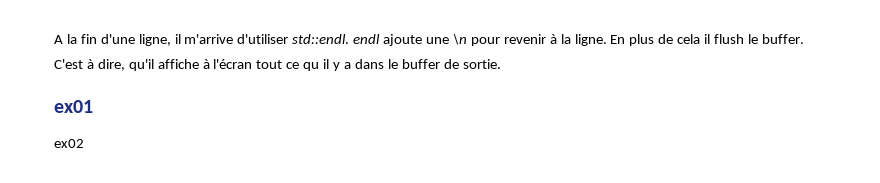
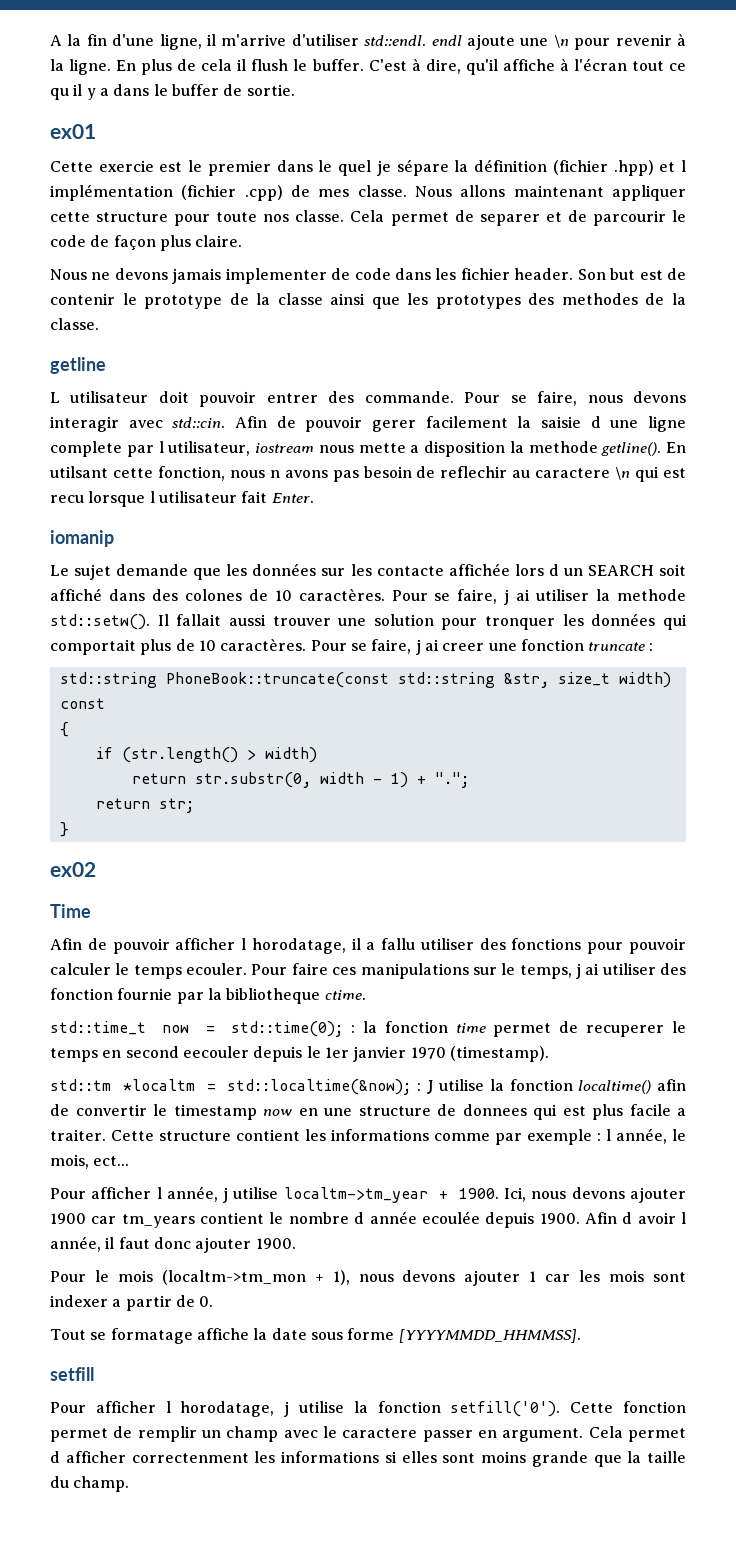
+ Cette exercie est le premier dans le quel je sépare la définition (fichier .hpp) et l implémentation (fichier .cpp) de mes classe. Nous allons maintenant appliquer cette structure pour toute nos classe. Cela permet de separer et de parcourir le code de façon plus claire.
+ Nous ne devons jamais implementer de code dans les fichier header. Son but est de contenir le prototype de la classe ainsi que les prototypes des methodes de la classe.
+ getline
+ L utilisateur doit pouvoir entrer des commande. Pour se faire, nous devons interagir avec std::cin. Afin de pouvoir gerer facilement la saisie d une ligne complete par l utilisateur, iostream nous mette a disposition la methode getline(). En utilsant cette fonction, nous n avons pas besoin de reflechir au caractere \n qui est recu lorsque l utilisateur fait Enter.
+ iomanip
+ Le sujet demande que les données sur les contacte affichée lors d un SEARCH soit affiché dans des colones de 10 caractères. Pour se faire, j ai utiliser la methode std::setw(). Il fallait aussi trouver une solution pour tronquer les données qui comportait plus de 10 caractères. Pour se faire, j ai creer une fonction truncate :
+ std::string PhoneBook::truncate(const std::string &str, size_t width) const
+ {
+ if (str.length() > width)
+ return str.substr(0, width - 1) + ".";
+ return str;
+ }
  ex02
+ Time
+ Afin de pouvoir afficher l horodatage, il a fallu utiliser des fonctions pour pouvoir calculer le temps ecouler. Pour faire ces manipulations sur le temps, j ai utiliser des fonction fournie par la bibliotheque ctime.
+ std::time_t now = std::time(0); : la fonction time permet de recuperer le temps en second eecouler depuis le 1er janvier 1970 (timestamp).
+ std::tm *localtm = std::localtime(&now); : J utilise la fonction localtime() afin de convertir le timestamp now en une structure de donnees qui est plus facile a traiter. Cette structure contient les informations comme par exemple : l année, le mois, ect...
+ Pour afficher l année, j utilise localtm->tm_year + 1900. Ici, nous devons ajouter 1900 car tm_years contient le nombre d année ecoulée depuis 1900. Afin d avoir l année, il faut donc ajouter 1900.
+ Pour le mois (localtm->tm_mon + 1), nous devons ajouter 1 car les mois sont indexer a partir de 0.
+ Tout se formatage affiche la date sous forme [YYYYMMDD_HHMMSS].
+ setfill
+ Pour afficher l horodatage, j utilise la fonction setfill('0'). Cette fonction permet de remplir un champ avec le caractere passer en argument. Cela permet d afficher correctenment les informations si elles sont moins grande que la taille du champ.

